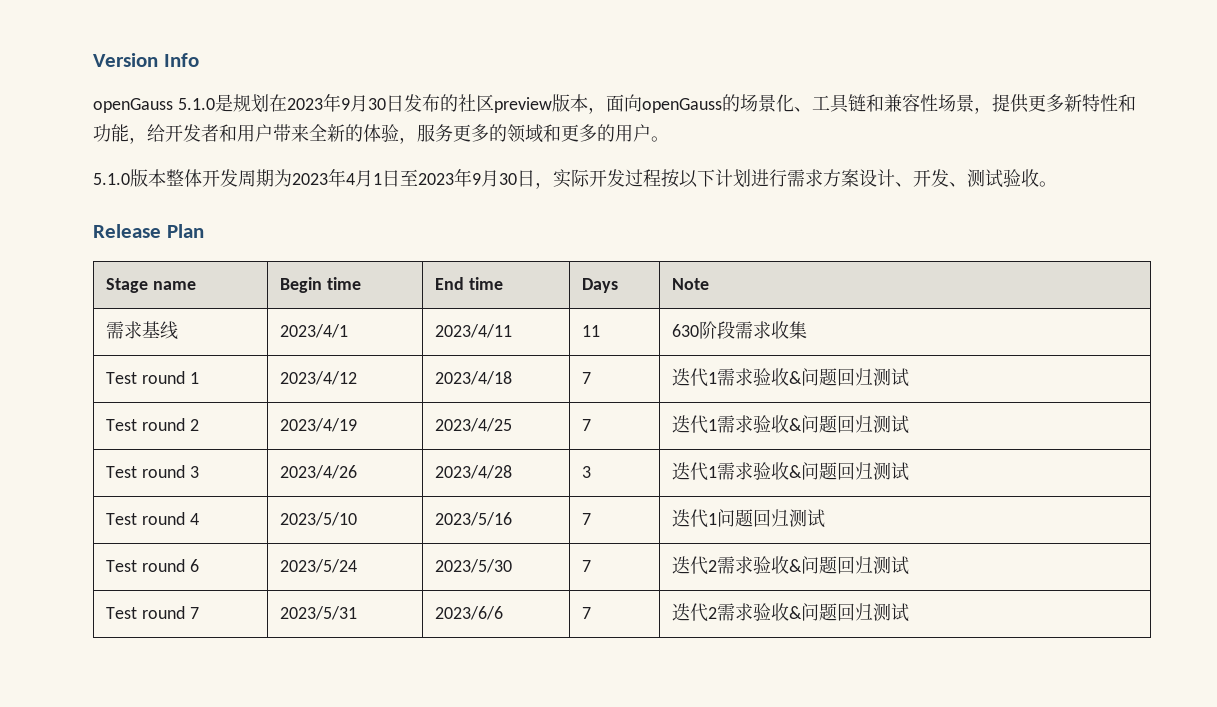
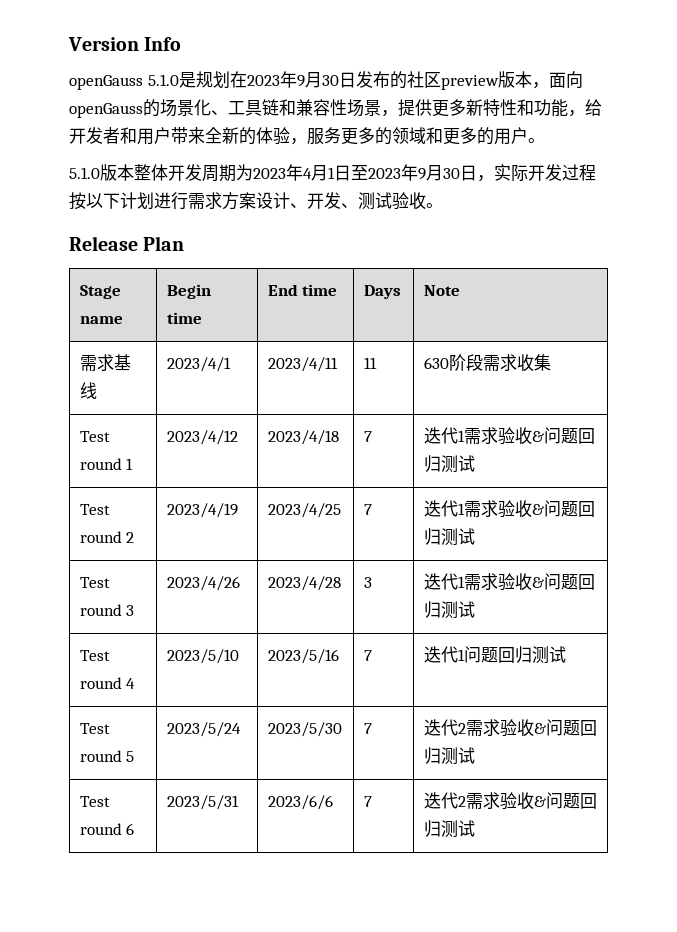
- Test round 6 | 2023/5/24 | 2023/5/30 | 7 | 迭代2需求验收&问题回归测试
+ Test round 5 | 2023/5/24 | 2023/5/30 | 7 | 迭代2需求验收&问题回归测试
- Test round 7 | 2023/5/31 | 2023/6/6 | 7 | 迭代2需求验收&问题回归测试
+ Test round 6 | 2023/5/31 | 2023/6/6 | 7 | 迭代2需求验收&问题回归测试

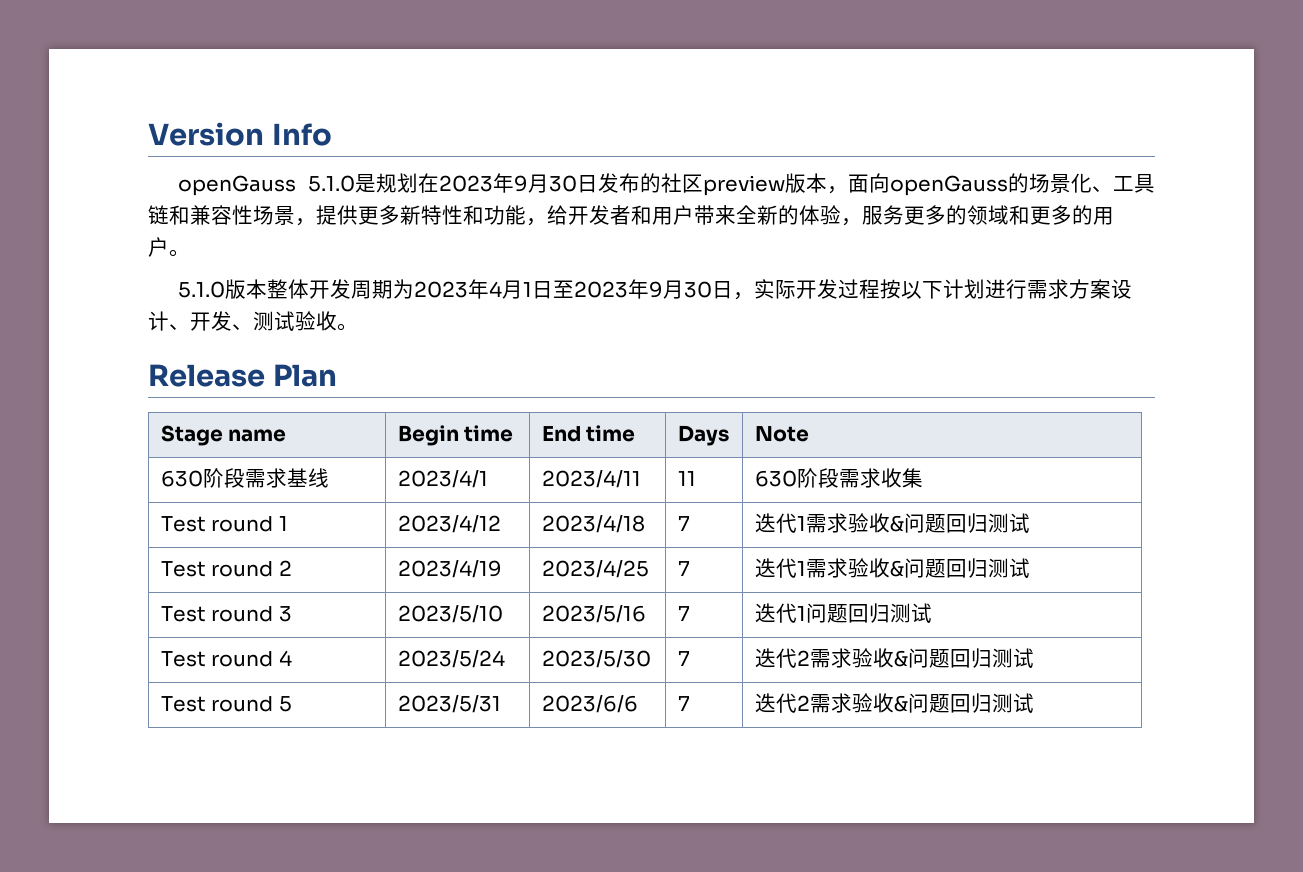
- 需求基线 | 2023/4/1 | 2023/4/11 | 11 | 630阶段需求收集
+ 630阶段需求基线 | 2023/4/1 | 2023/4/11 | 11 | 630阶段需求收集
- Test round 3 | 2023/4/26 | 2023/4/28 | 3 | 迭代1需求验收&问题回归测试
- Test round 4 | 2023/5/10 | 2023/5/16 | 7 | 迭代1问题回归测试
+ Test round 3 | 2023/5/10 | 2023/5/16 | 7 | 迭代1问题回归测试
- Test round 5 | 2023/5/24 | 2023/5/30 | 7 | 迭代2需求验收&问题回归测试
+ Test round 4 | 2023/5/24 | 2023/5/30 | 7 | 迭代2需求验收&问题回归测试
- Test round 6 | 2023/5/31 | 2023/6/6 | 7 | 迭代2需求验收&问题回归测试
+ Test round 5 | 2023/5/31 | 2023/6/6 | 7 | 迭代2需求验收&问题回归测试

